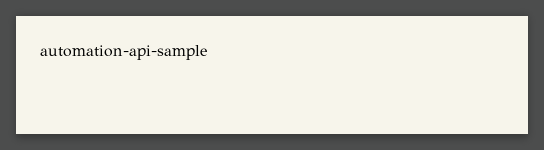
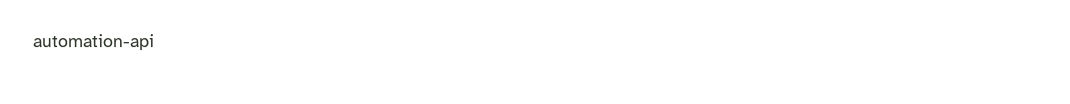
- automation-api-sample
+ automation-api

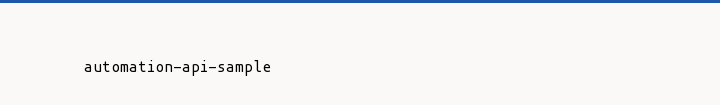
- automation-api
+ automation-api-sample

